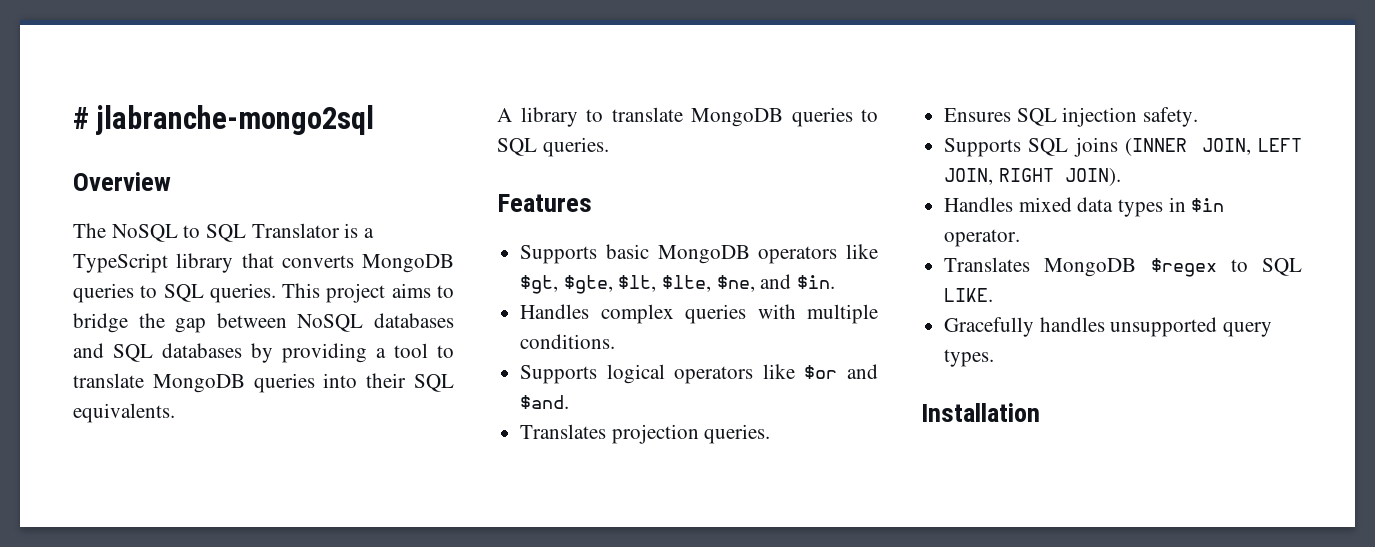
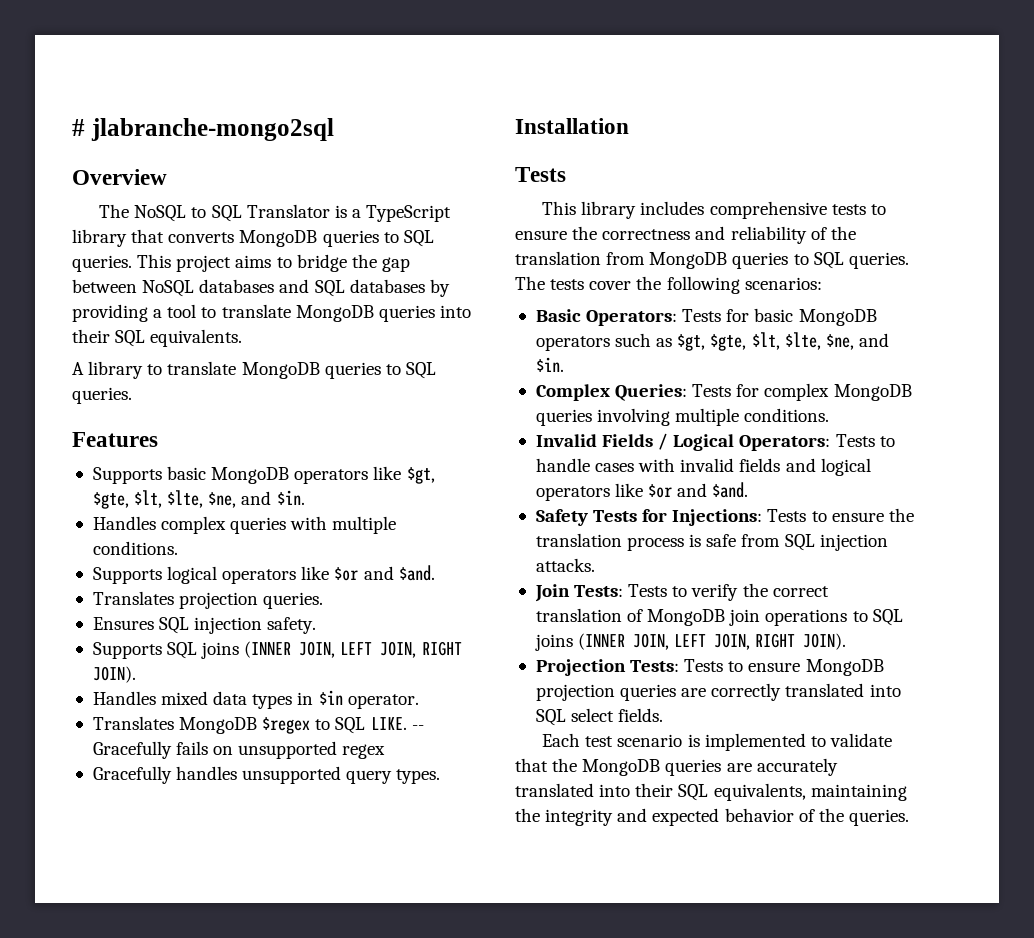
+ -- Gracefully fails on unsupported regex
  Installation
+ Tests
+ This library includes comprehensive tests to ensure the correctness and reliability of the translation from MongoDB queries to SQL queries. The tests cover the following scenarios:
+ Basic Operators: Tests for basic MongoDB operators such as $gt, $gte, $lt, $lte, $ne, and $in.
+ Complex Queries: Tests for complex MongoDB queries involving multiple conditions.
+ Invalid Fields / Logical Operators: Tests to handle cases with invalid fields and logical operators like $or and $and.
+ Safety Tests for Injections: Tests to ensure the translation process is safe from SQL injection attacks.
+ Join Tests: Tests to verify the correct translation of MongoDB join operations to SQL joins (INNER JOIN, LEFT JOIN, RIGHT JOIN).
+ Projection Tests: Tests to ensure MongoDB projection queries are correctly translated into SQL select fields.
+ Each test scenario is implemented to validate that the MongoDB queries are accurately translated into their SQL equivalents, maintaining the integrity and expected behavior of the queries.

